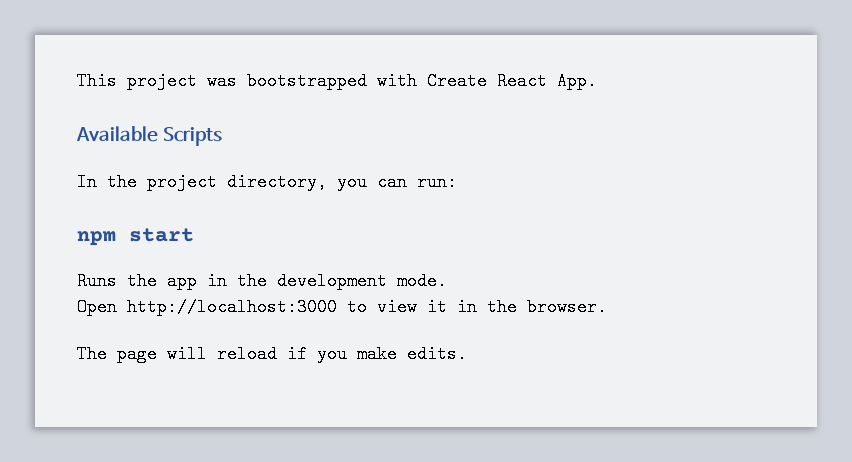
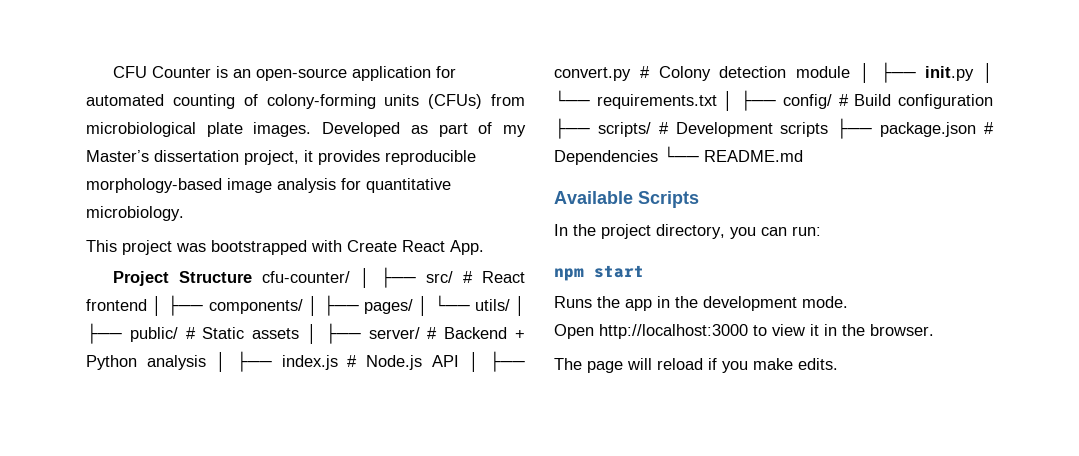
+ CFU Counter is an open-source application for automated counting of colony-forming units (CFUs) from microbiological plate images. Developed as part of my Master’s dissertation project, it provides reproducible morphology-based image analysis for quantitative microbiology.
+ Project Structure cfu-counter/ │ ├── src/ # React frontend │ ├── components/ │ ├── pages/ │ └── utils/ │ ├── public/ # Static assets │ ├── server/ # Backend + Python analysis │ ├── index.js # Node.js API │ ├── convert.py # Colony detection module │ ├── init.py │ └── requirements.txt │ ├── config/ # Build configuration ├── scripts/ # Development scripts ├── package.json # Dependencies └── README.md

